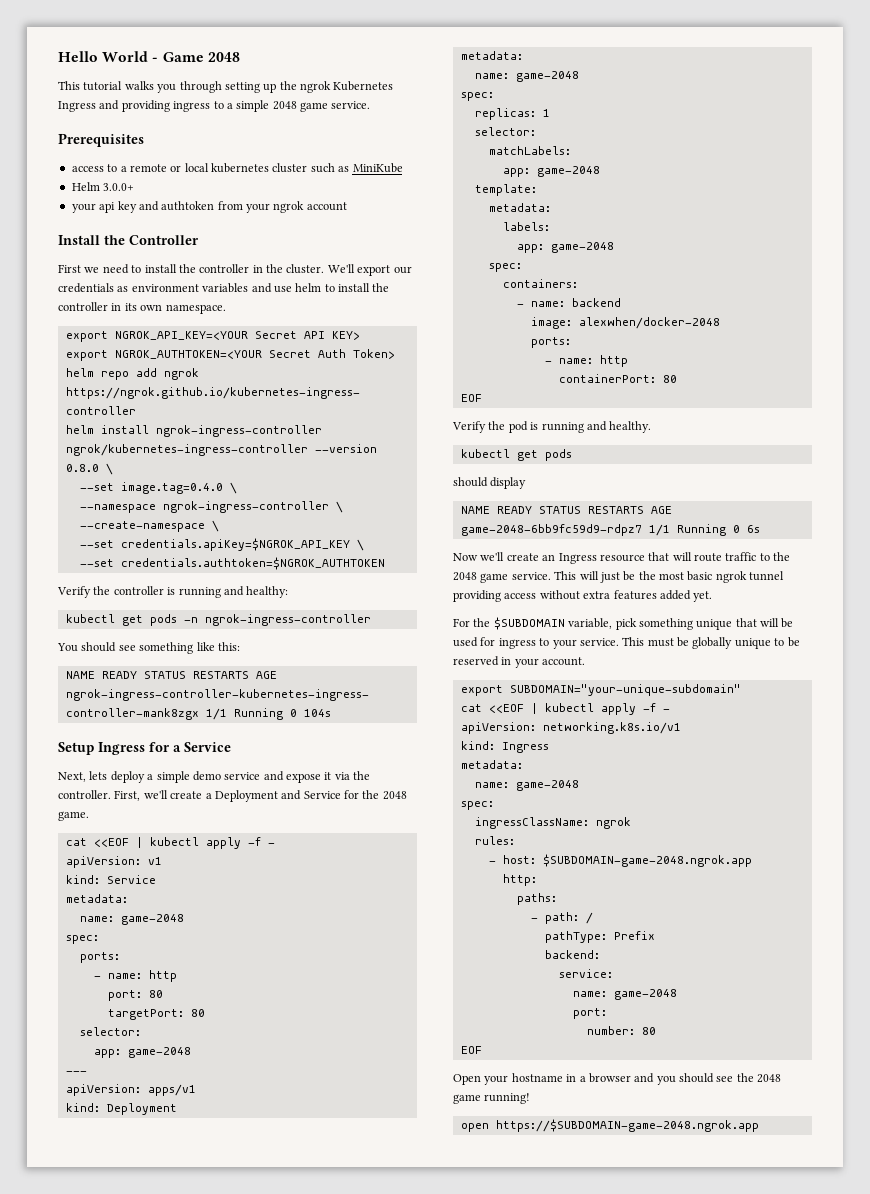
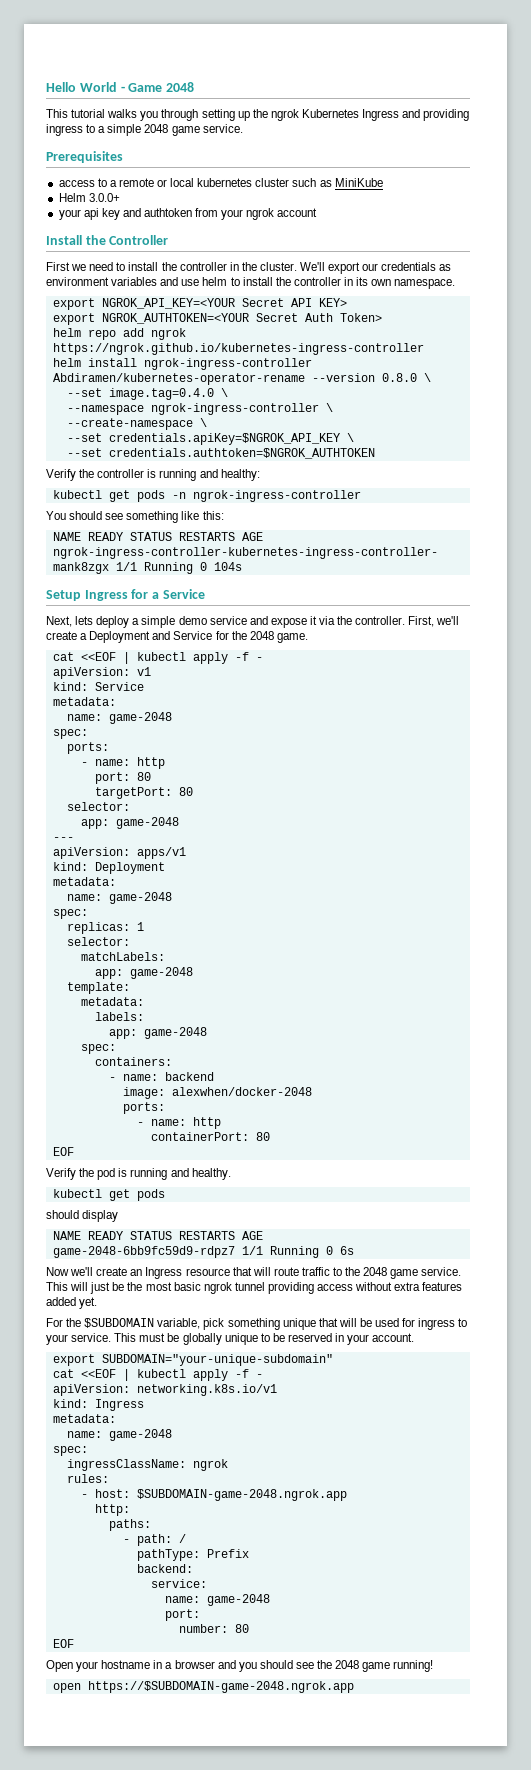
- helm install ngrok-ingress-controller ngrok/kubernetes-ingress-controller --version 0.8.0 \
+ helm install ngrok-ingress-controller Abdiramen/kubernetes-operator-rename --version 0.8.0 \

